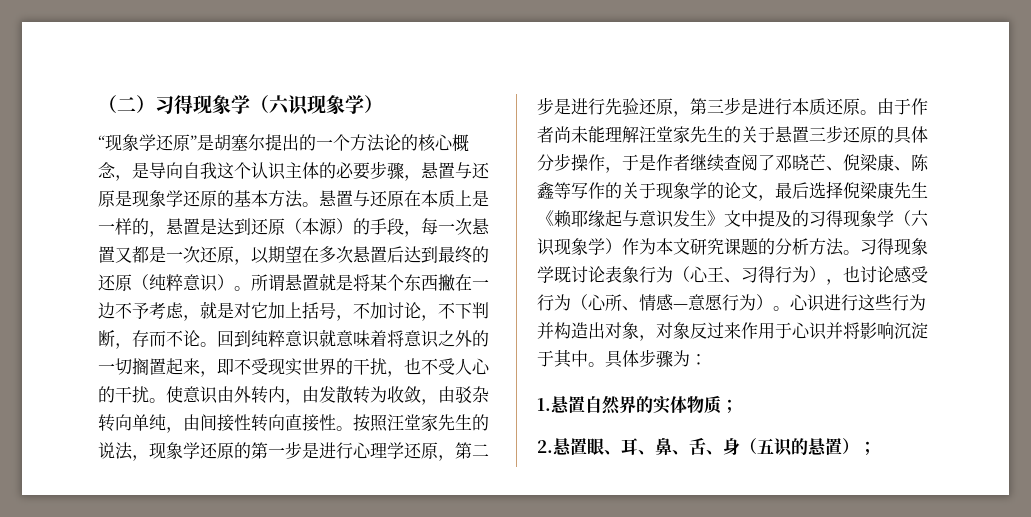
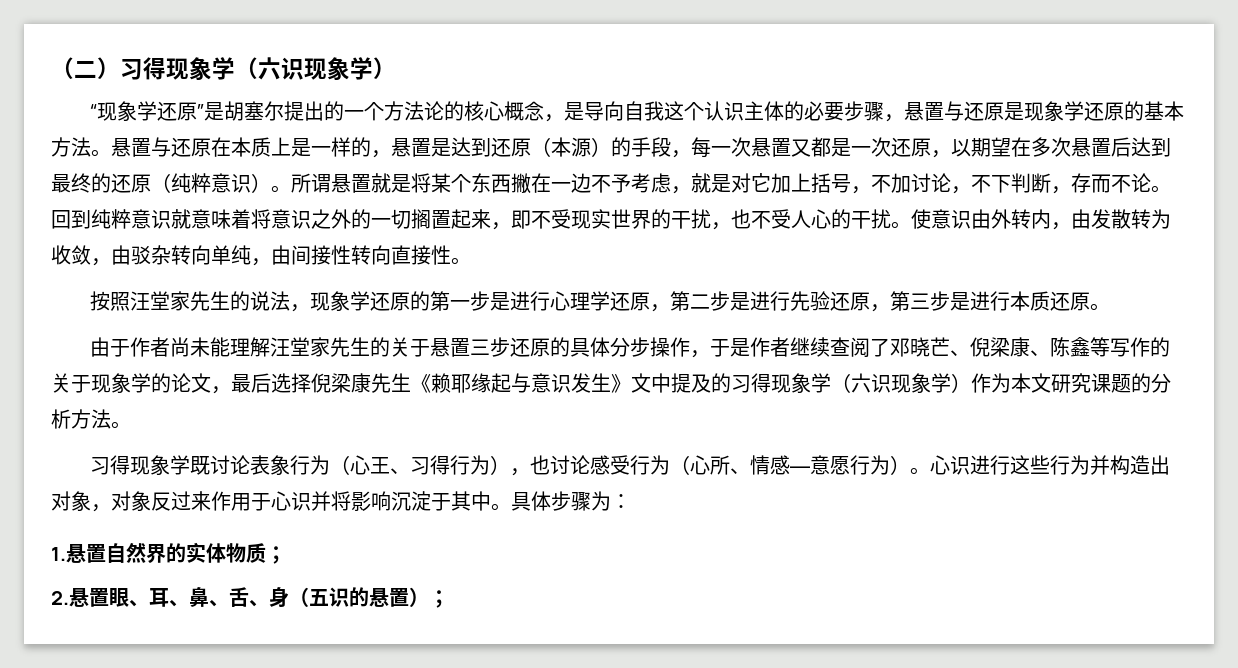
- 使意识由外转内，由发散转为收敛，由驳杂转向单纯，由间接性转向直接性。按照汪堂家先生的说法，现象学还原的第一步是进行心理学还原，第二步是进行先验还原，第三步是进行本质还原。由于作者尚未能理解汪堂家先生的关于悬置三步还原的具体分步操作，于是作者继续查阅了邓晓芒、倪梁康、陈鑫等写作的关于现象学的论文，最后选择倪梁康先生《赖耶缘起与意识发生》文中提及的习得现象学（六识现象学）作为本文研究课题的分析方法。习得现象学既讨论表象行为（心王、习得行为），也讨论感受行为（心所、情感—意愿行为）。
+ 使意识由外转内，由发散转为收敛，由驳杂转向单纯，由间接性转向直接性。
+ 按照汪堂家先生的说法，现象学还原的第一步是进行心理学还原，第二步是进行先验还原，第三步是进行本质还原。
+ 由于作者尚未能理解汪堂家先生的关于悬置三步还原的具体分步操作，于是作者继续查阅了邓晓芒、倪梁康、陈鑫等写作的关于现象学的论文，最后选择倪梁康先生《赖耶缘起与意识发生》文中提及的习得现象学（六识现象学）作为本文研究课题的分析方法。
+ 习得现象学既讨论表象行为（心王、习得行为），也讨论感受行为（心所、情感—意愿行为）。

